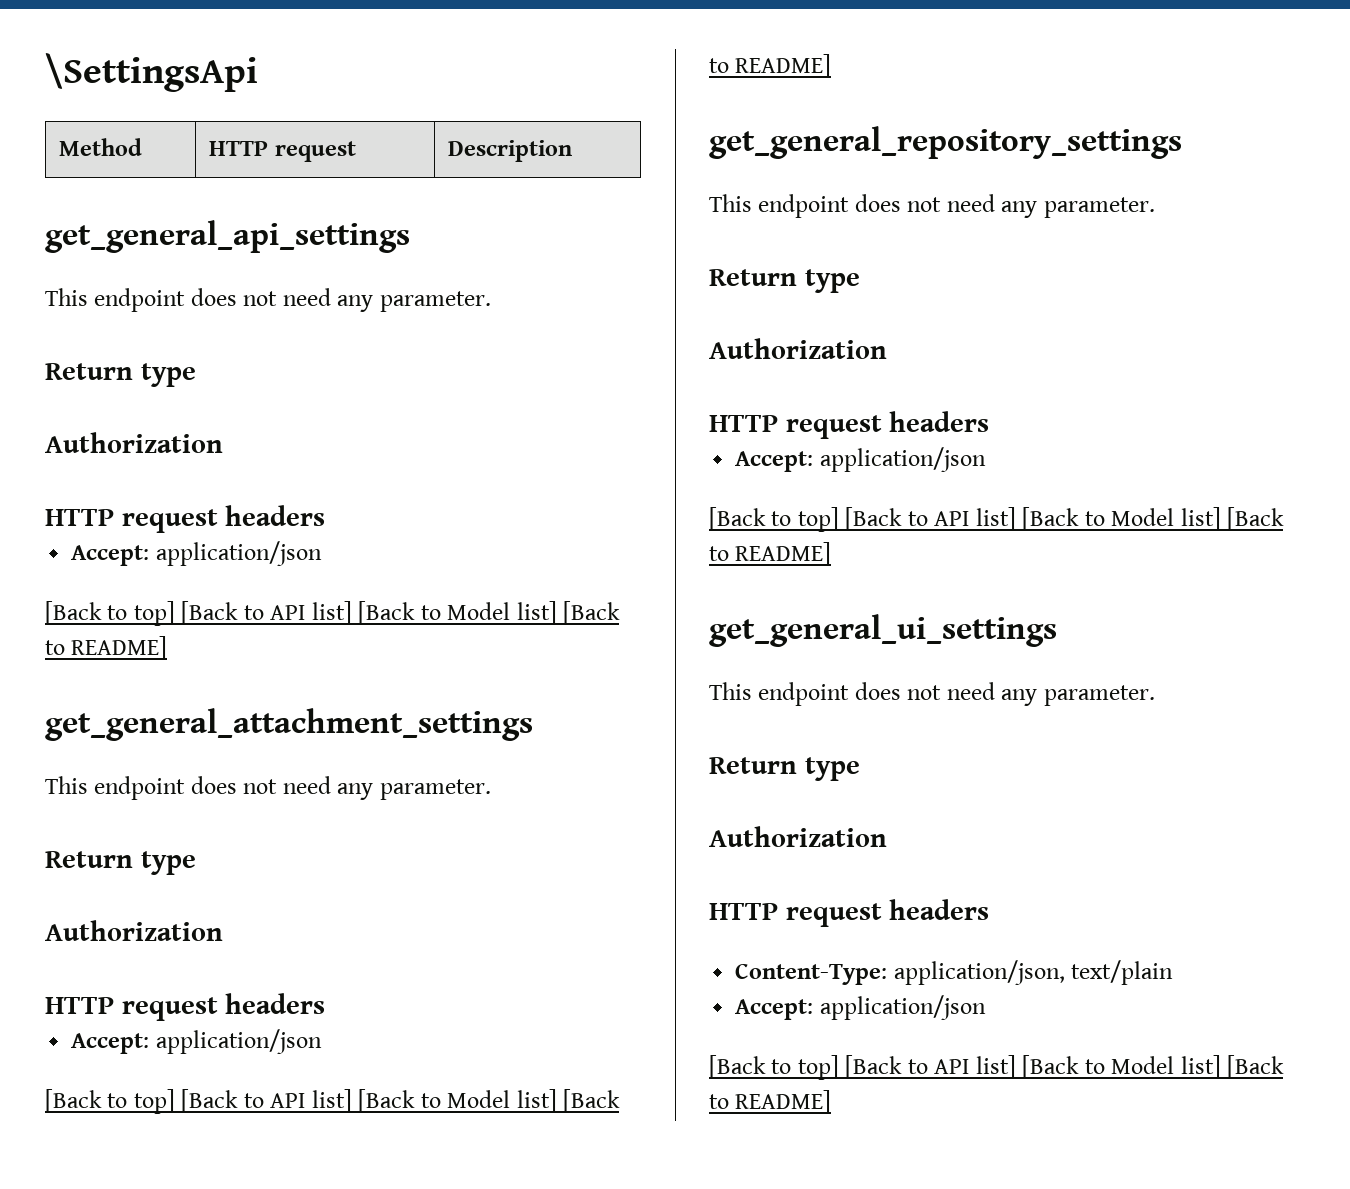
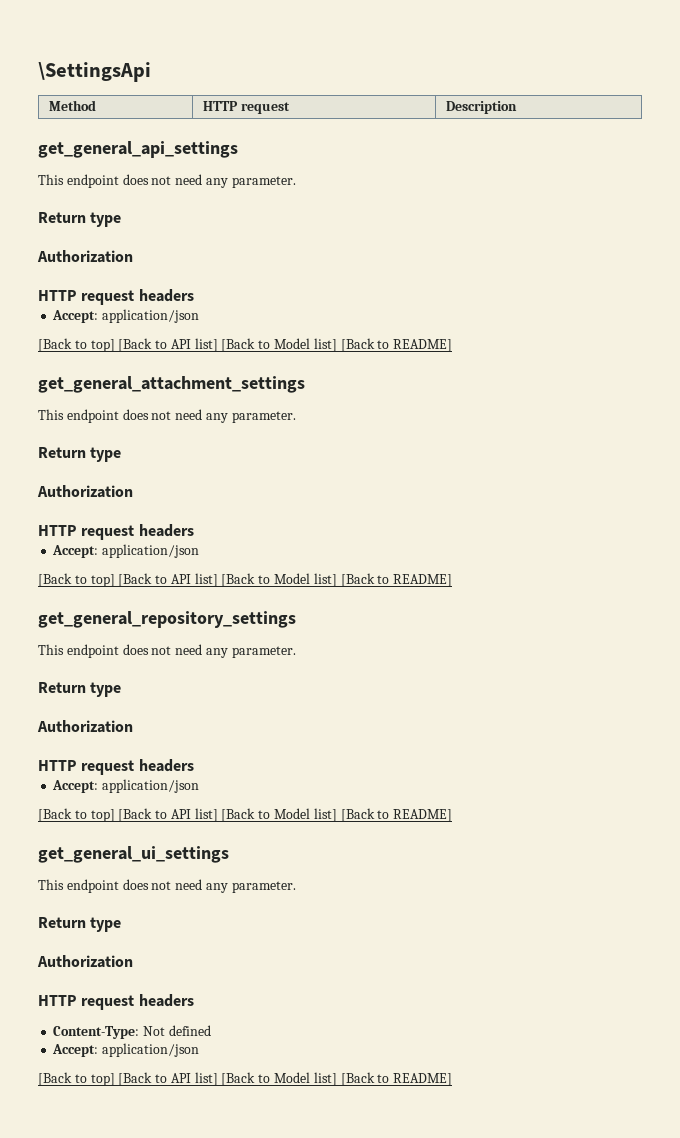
- Content-Type: application/json, text/plain
+ Content-Type: Not defined

